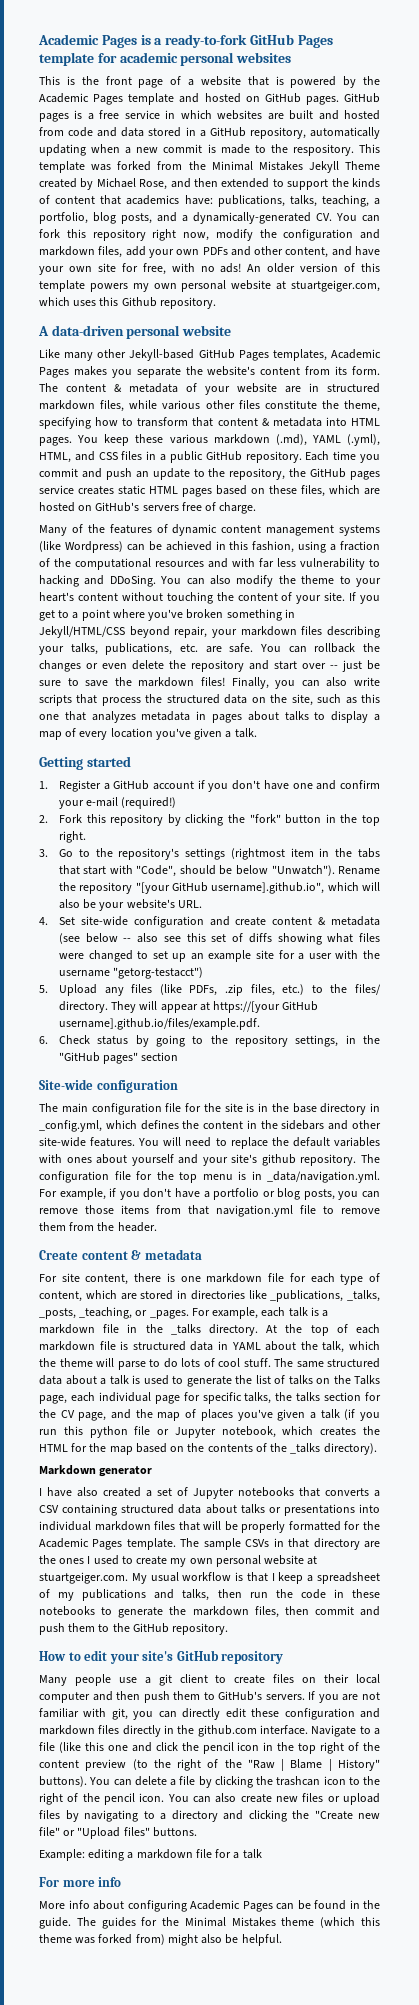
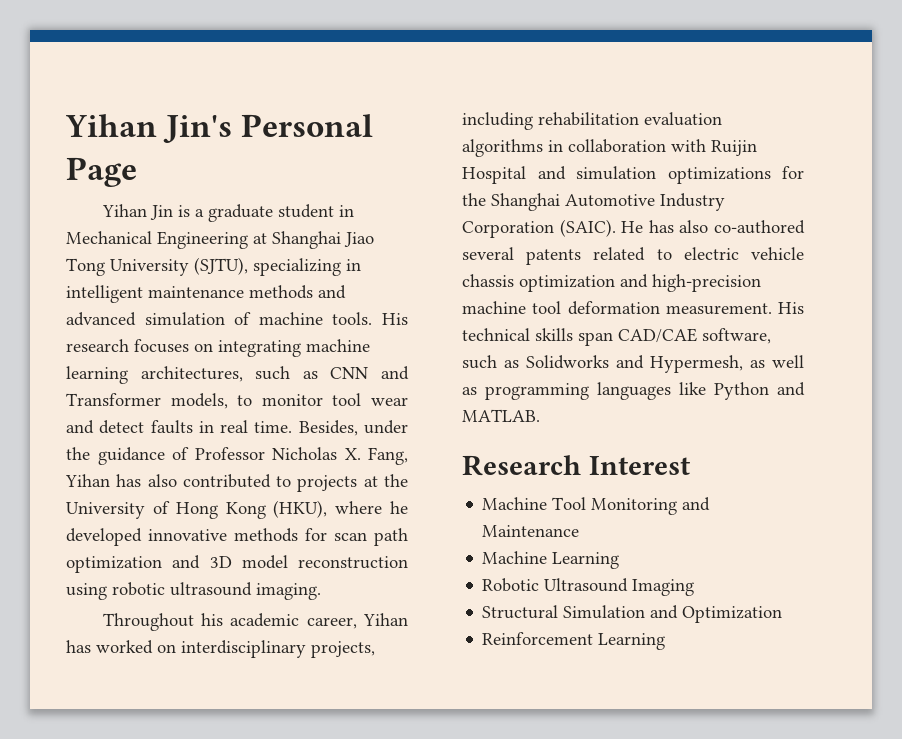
- Academic Pages is a ready-to-fork GitHub Pages template for academic personal websites
- This is the front page of a website that is powered by the Academic Pages template and hosted on GitHub pages. GitHub pages is a free service in which websites are built and hosted from code and data stored in a GitHub repository, automatically updating when a new commit is made to the respository. This template was forked from the Minimal Mistakes Jekyll Theme created by Michael Rose, and then extended to support the kinds of content that academics have: publications, talks, teaching, a portfolio, blog posts, and a dynamically-generated CV. You can fork this repository right now, modify the configuration and markdown files, add your own PDFs and other content, and have your own site for free, with no ads! An older version of this template powers my own personal website at stuartgeiger.com, which uses this Github repository.
- A data-driven personal website
- Like many other Jekyll-based GitHub Pages templates, Academic Pages makes you separate the website's content from its form. The content & metadata of your website are in structured markdown files, while various other files constitute the theme, specifying how to transform that content & metadata into HTML pages. You keep these various markdown (.md), YAML (.yml), HTML, and CSS files in a public GitHub repository. Each time you commit and push an update to the repository, the GitHub pages service creates static HTML pages based on these files, which are hosted on GitHub's servers free of charge.
- Many of the features of dynamic content management systems (like Wordpress) can be achieved in this fashion, using a fraction of the computational resources and with far less vulnerability to hacking and DDoSing. You can also modify the theme to your heart's content without touching the content of your site. If you get to a point where you've broken something in Jekyll/HTML/CSS beyond repair, your markdown files describing your talks, publications, etc. are safe. You can rollback the changes or even delete the repository and start over -- just be sure to save the markdown files! Finally, you can also write scripts that process the structured data on the site, such as this one that analyzes metadata in pages about talks to display a map of every location you've given a talk.
- Getting started
- 1. Register a GitHub account if you don't have one and confirm your e-mail (required!)
- 2. Fork this repository by clicking the "fork" button in the top right.
- 3. Go to the repository's settings (rightmost item in the tabs that start with "Code", should be below "Unwatch"). Rename the repository "[your GitHub username].github.io", which will also be your website's URL.
- 4. Set site-wide configuration and create content & metadata (see below -- also see this set of diffs showing what files were changed to set up an example site for a user with the username "getorg-testacct")
- 5. Upload any files (like PDFs, .zip files, etc.) to the files/ directory. They will appear at https://[your GitHub username].github.io/files/example.pdf.
- 6. Check status by going to the repository settings, in the "GitHub pages" section
- Site-wide configuration
- The main configuration file for the site is in the base directory in _config.yml, which defines the content in the sidebars and other site-wide features. You will need to replace the default variables with ones about yourself and your site's github repository. The configuration file for the top menu is in _data/navigation.yml. For example, if you don't have a portfolio or blog posts, you can remove those items from that navigation.yml file to remove them from the header.
- Create content & metadata
- For site content, there is one markdown file for each type of content, which are stored in directories like _publications, _talks, _posts, _teaching, or _pages. For example, each talk is a markdown file in the _talks directory. At the top of each markdown file is structured data in YAML about the talk, which the theme will parse to do lots of cool stuff. The same structured data about a talk is used to generate the list of talks on the Talks page, each individual page for specific talks, the talks section for the CV page, and the map of places you've given a talk (if you run this python file or Jupyter notebook, which creates the HTML for the map based on the contents of the _talks directory).
- Markdown generator
- I have also created a set of Jupyter notebooks that converts a CSV containing structured data about talks or presentations into individual markdown files that will be properly formatted for the Academic Pages template. The sample CSVs in that directory are the ones I used to create my own personal website at stuartgeiger.com. My usual workflow is that I keep a spreadsheet of my publications and talks, then run the code in these notebooks to generate the markdown files, then commit and push them to the GitHub repository.
- How to edit your site's GitHub repository
- Many people use a git client to create files on their local computer and then push them to GitHub's servers. If you are not familiar with git, you can directly edit these configuration and markdown files directly in the github.com interface. Navigate to a file (like this one and click the pencil icon in the top right of the content preview (to the right of the "Raw | Blame | History" buttons). You can delete a file by clicking the trashcan icon to the right of the pencil icon. You can also create new files or upload files by navigating to a directory and clicking the "Create new file" or "Upload files" buttons.
- Example: editing a markdown file for a talk
- For more info
- More info about configuring Academic Pages can be found in the guide. The guides for the Minimal Mistakes theme (which this theme was forked from) might also be helpful.
+ Yihan Jin's Personal Page
+ Yihan Jin is a graduate student in Mechanical Engineering at Shanghai Jiao Tong University (SJTU), specializing in intelligent maintenance methods and advanced simulation of machine tools. His research focuses on integrating machine learning architectures, such as CNN and Transformer models, to monitor tool wear and detect faults in real time. Besides, under the guidance of Professor Nicholas X. Fang, Yihan has also contributed to projects at the University of Hong Kong (HKU), where he developed innovative methods for scan path optimization and 3D model reconstruction using robotic ultrasound imaging.
+ Throughout his academic career, Yihan has worked on interdisciplinary projects, including rehabilitation evaluation algorithms in collaboration with Ruijin Hospital and simulation optimizations for the Shanghai Automotive Industry Corporation (SAIC). He has also co-authored several patents related to electric vehicle chassis optimization and high-precision machine tool deformation measurement. His technical skills span CAD/CAE software, such as Solidworks and Hypermesh, as well as programming languages like Python and MATLAB.
+ Research Interest
+ Machine Tool Monitoring and Maintenance
+ Machine Learning
+ Robotic Ultrasound Imaging
+ Structural Simulation and Optimization
+ Reinforcement Learning

